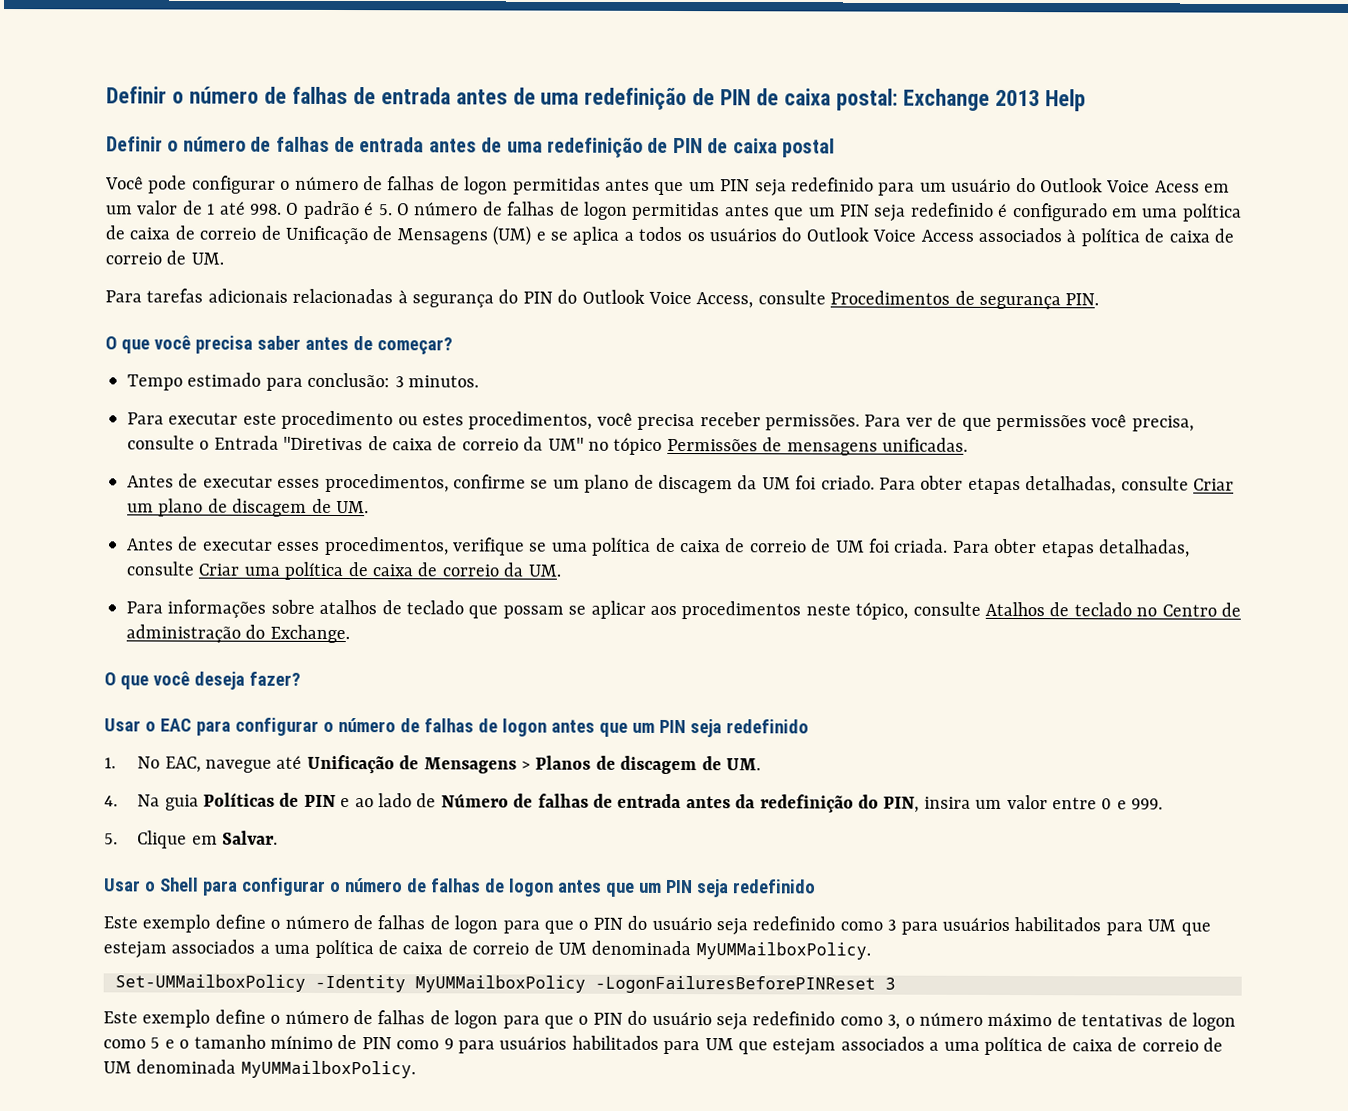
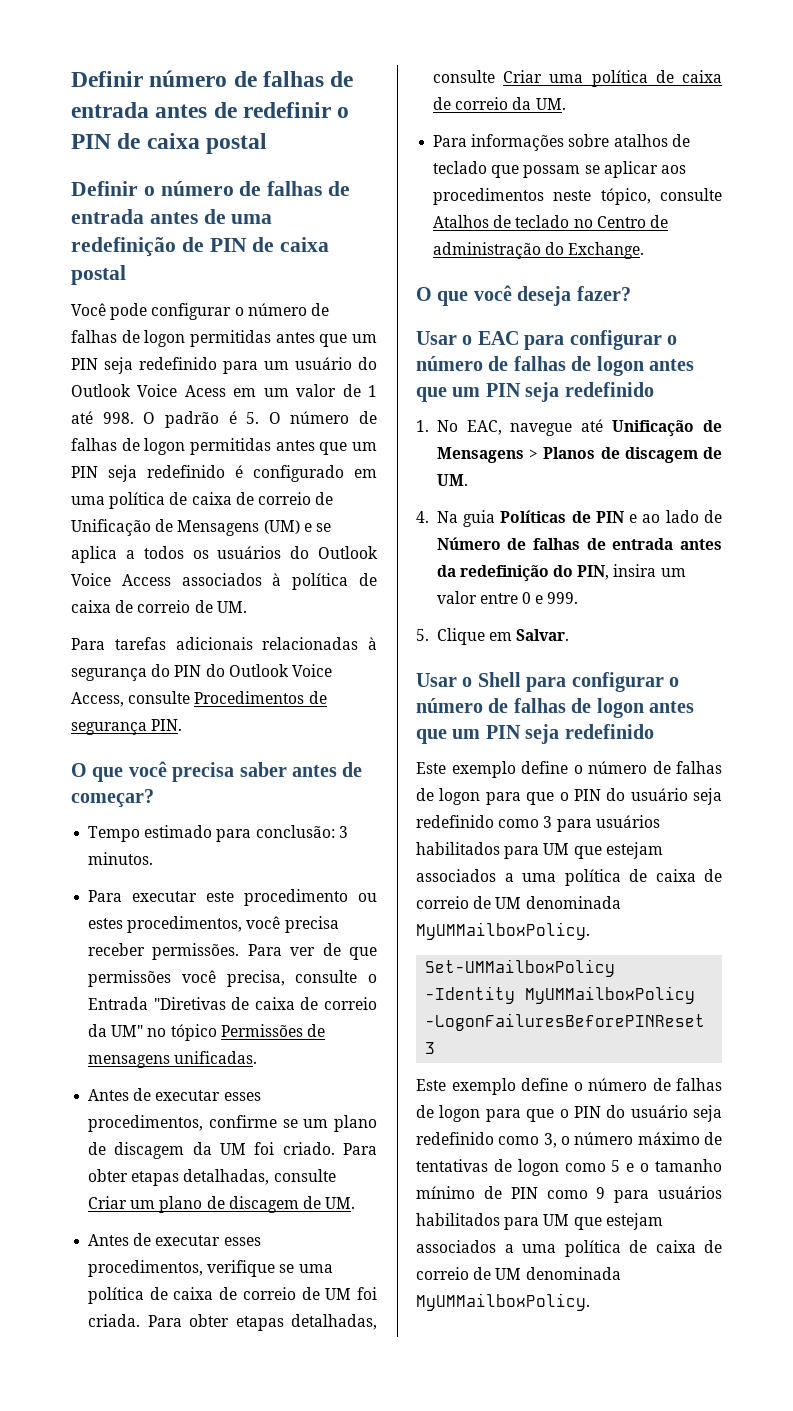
- Definir o número de falhas de entrada antes de uma redefinição de PIN de caixa postal: Exchange 2013 Help
+ Definir número de falhas de entrada antes de redefinir o PIN de caixa postal

